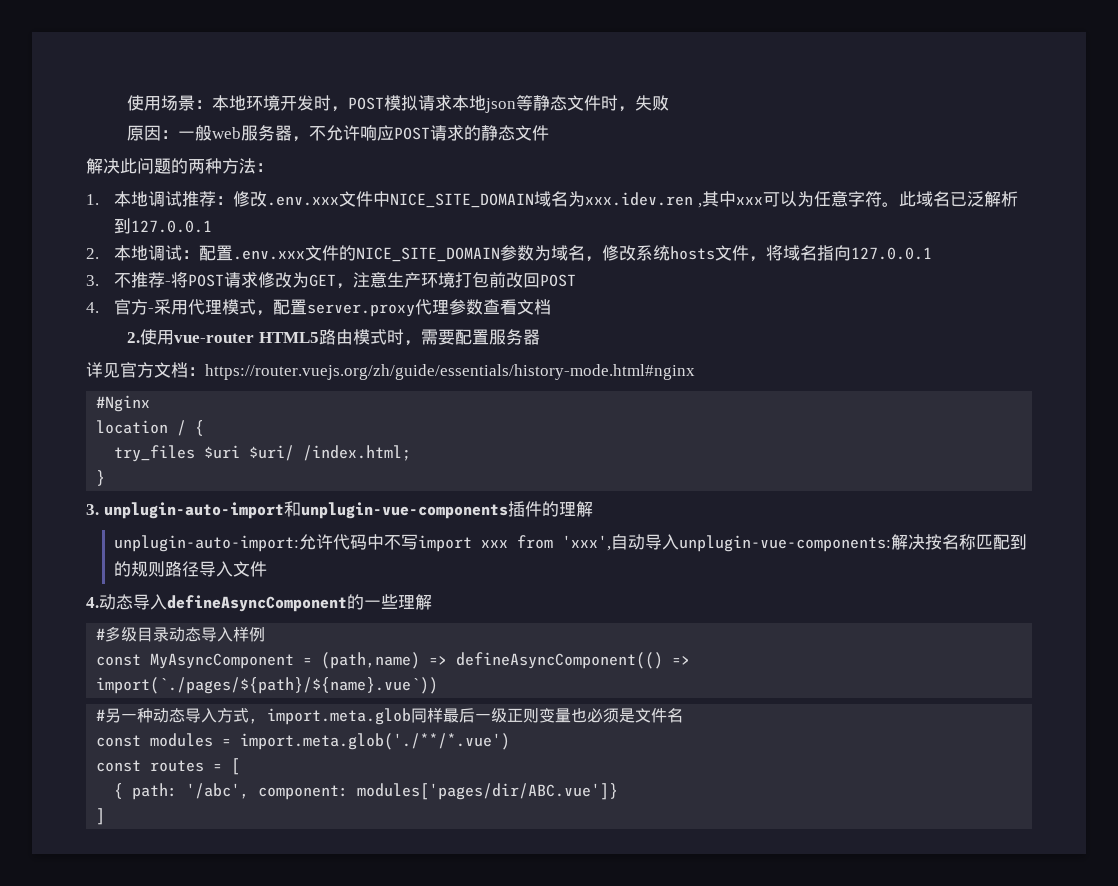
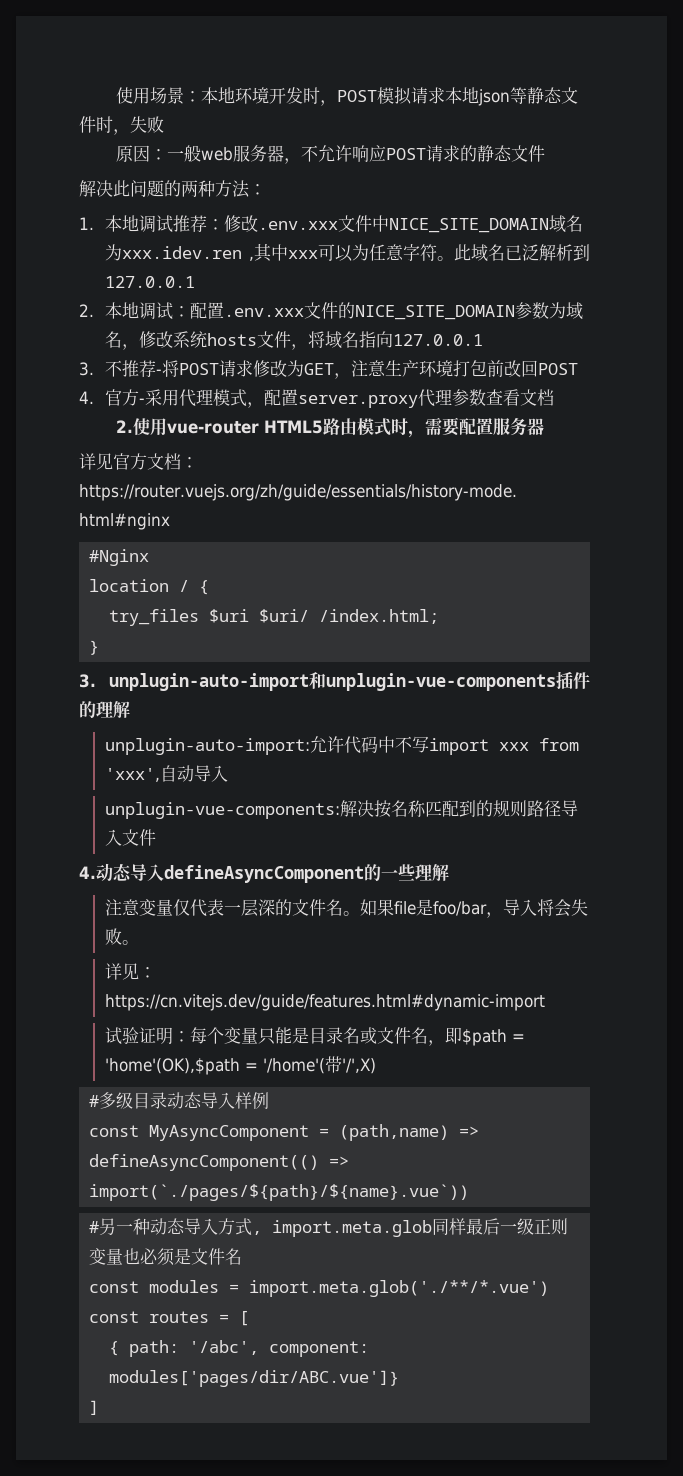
- unplugin-auto-import:允许代码中不写import xxx from 'xxx',自动导入unplugin-vue-components:解决按名称匹配到的规则路径导入文件
+ unplugin-auto-import:允许代码中不写import xxx from 'xxx',自动导入
+ unplugin-vue-components:解决按名称匹配到的规则路径导入文件
+ 注意变量仅代表一层深的文件名。如果file是foo/bar，导入将会失败。
+ 详见：https://cn.vitejs.dev/guide/features.html#dynamic-import
+ 试验证明：每个变量只能是目录名或文件名，即$path = 'home'(OK),$path = '/home'(带'/',X)

